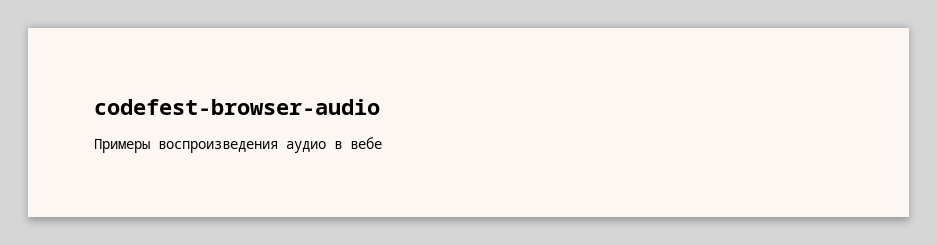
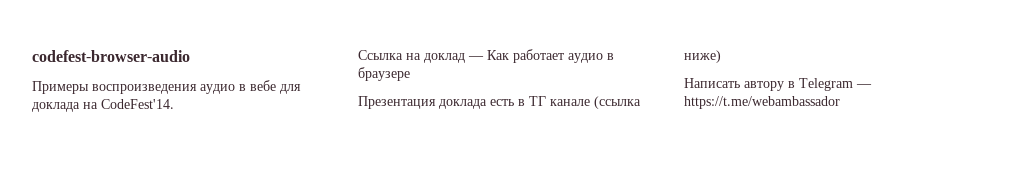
- Примеры воспроизведения аудио в вебе
+ Примеры воспроизведения аудио в вебе для доклада на CodeFest'14.
+ Ссылка на доклад — Как работает аудио в браузере
+ Презентация доклада есть в ТГ канале (ссылка ниже)
+ Написать автору в Telegram — https://t.me/webambassador

